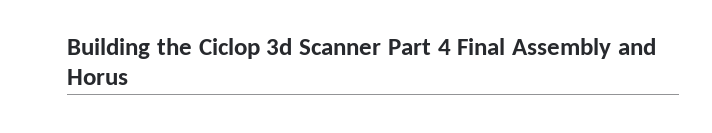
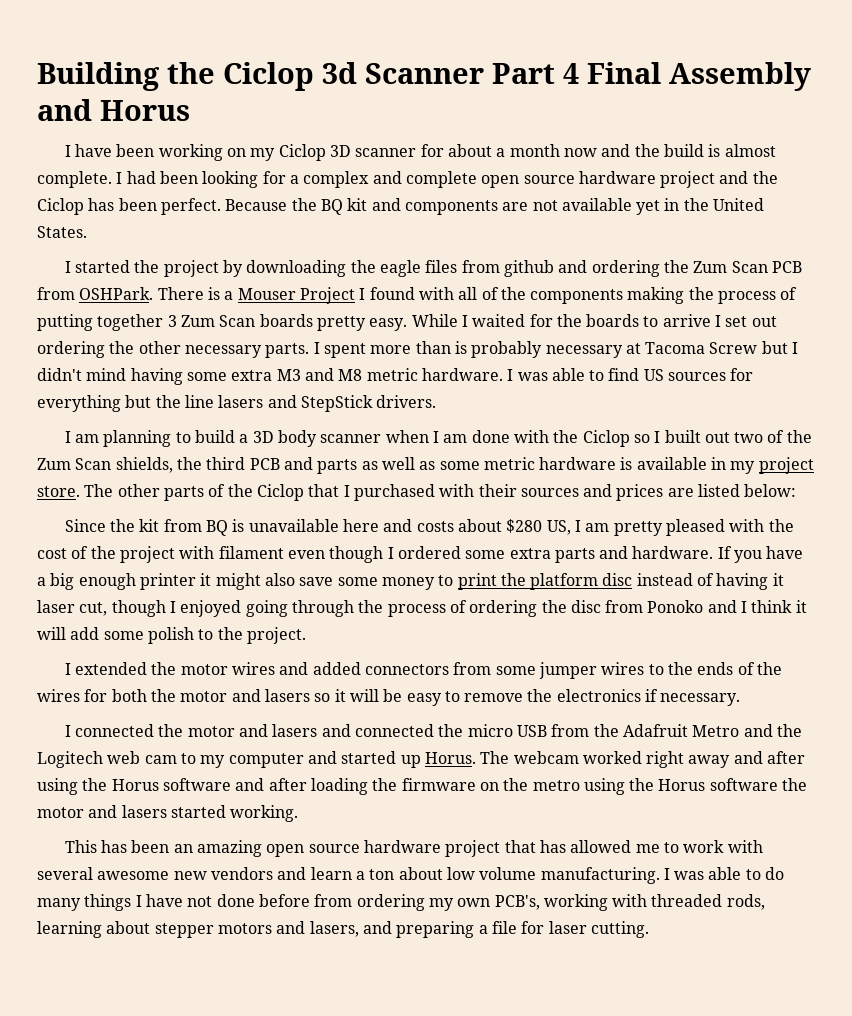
+ I have been working on my Ciclop 3D scanner for about a month now and the build is almost complete. I had been looking for a complex and complete open source hardware project and the Ciclop has been perfect. Because the BQ kit and components are not available yet in the United States.
+ I started the project by downloading the eagle files from github and ordering the Zum Scan PCB from OSHPark. There is a Mouser Project I found with all of the components making the process of putting together 3 Zum Scan boards pretty easy. While I waited for the boards to arrive I set out ordering the other necessary parts. I spent more than is probably necessary at Tacoma Screw but I didn't mind having some extra M3 and M8 metric hardware. I was able to find US sources for everything but the line lasers and StepStick drivers.
+ I am planning to build a 3D body scanner when I am done with the Ciclop so I built out two of the Zum Scan shields, the third PCB and parts as well as some metric hardware is available in my project store. The other parts of the Ciclop that I purchased with their sources and prices are listed below:
+ Since the kit from BQ is unavailable here and costs about $280 US, I am pretty pleased with the cost of the project with filament even though I ordered some extra parts and hardware. If you have a big enough printer it might also save some money to print the platform disc instead of having it laser cut, though I enjoyed going through the process of ordering the disc from Ponoko and I think it will add some polish to the project.
+ I extended the motor wires and added connectors from some jumper wires to the ends of the wires for both the motor and lasers so it will be easy to remove the electronics if necessary.
+ I connected the motor and lasers and connected the micro USB from the Adafruit Metro and the Logitech web cam to my computer and started up Horus. The webcam worked right away and after using the Horus software and after loading the firmware on the metro using the Horus software the motor and lasers started working.
+ This has been an amazing open source hardware project that has allowed me to work with several awesome new vendors and learn a ton about low volume manufacturing. I was able to do many things I have not done before from ordering my own PCB's, working with threaded rods, learning about stepper motors and lasers, and preparing a file for laser cutting.

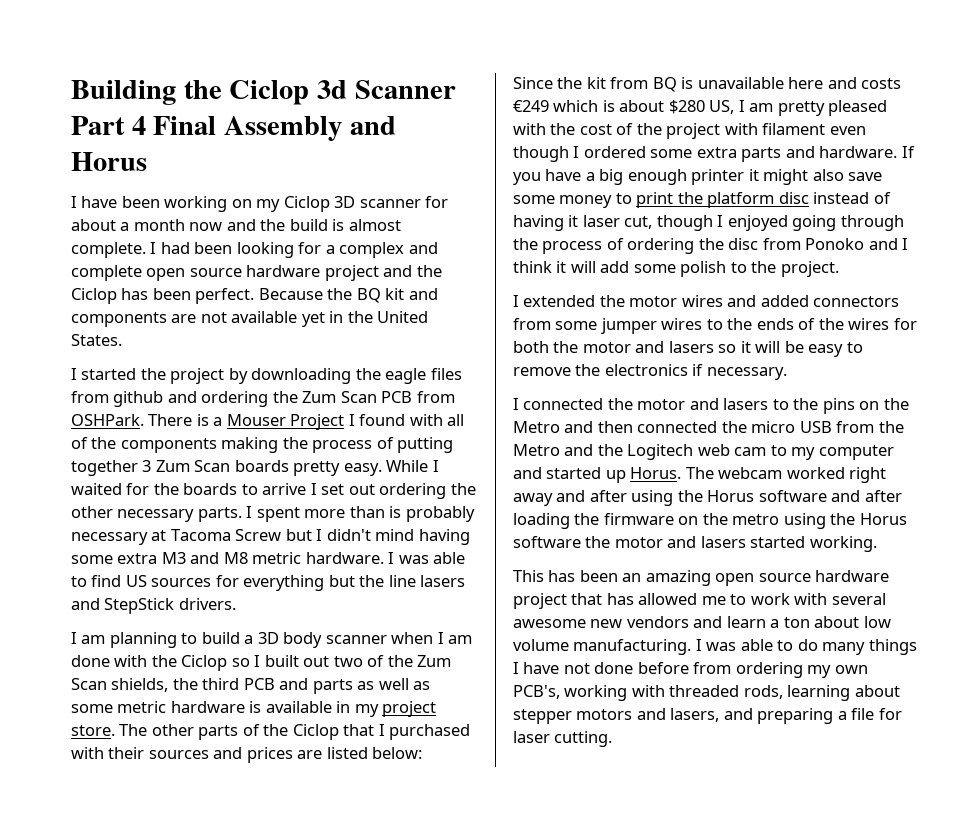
- Since the kit from BQ is unavailable here and costs about $280 US, I am pretty pleased with the cost of the project with filament even though I ordered some extra parts and hardware.
+ Since the kit from BQ is unavailable here and costs €249 which is about $280 US, I am pretty pleased with the cost of the project with filament even though I ordered some extra parts and hardware.
- I connected the motor and lasers and connected the micro USB from the Adafruit Metro and the Logitech web cam to my computer and started up Horus.
+ I connected the motor and lasers to the pins on the Metro and then connected the micro USB from the Metro and the Logitech web cam to my computer and started up Horus.

